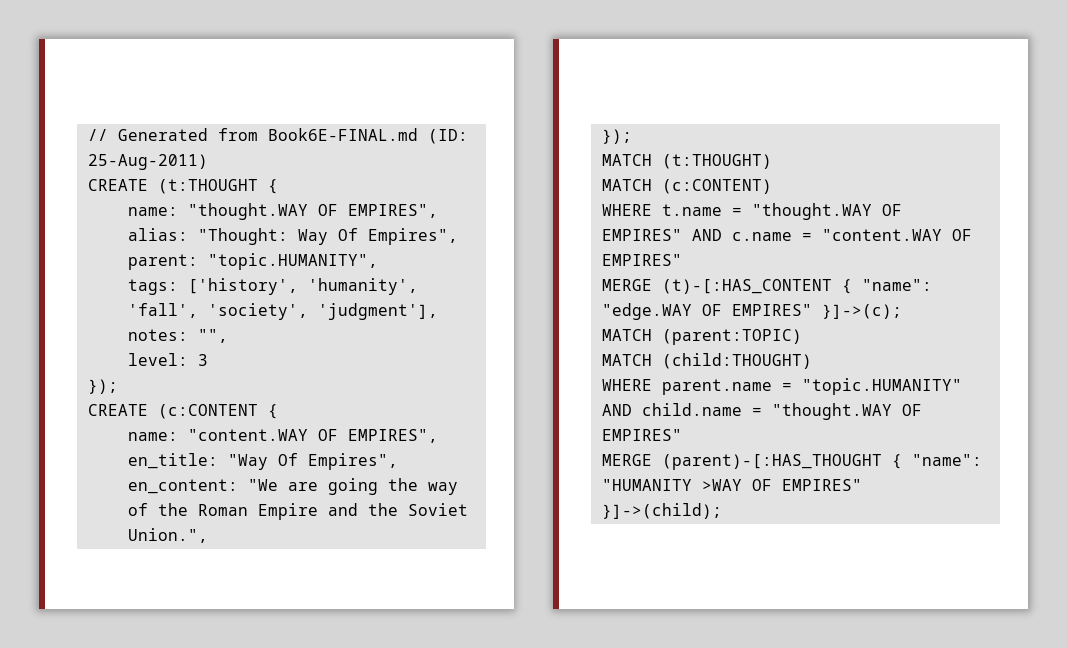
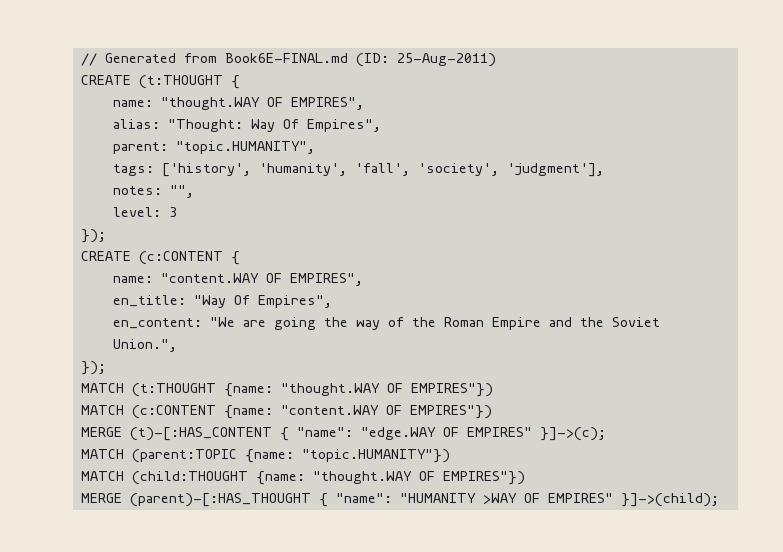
- MATCH (t:THOUGHT)
- MATCH (c:CONTENT)
- WHERE t.name = "thought.WAY OF EMPIRES" AND c.name = "content.WAY OF EMPIRES"
+ MATCH (t:THOUGHT {name: "thought.WAY OF EMPIRES"})
+ MATCH (c:CONTENT {name: "content.WAY OF EMPIRES"})
- MATCH (parent:TOPIC)
- MATCH (child:THOUGHT)
- WHERE parent.name = "topic.HUMANITY" AND child.name = "thought.WAY OF EMPIRES"
+ MATCH (parent:TOPIC {name: "topic.HUMANITY"})
+ MATCH (child:THOUGHT {name: "thought.WAY OF EMPIRES"})

